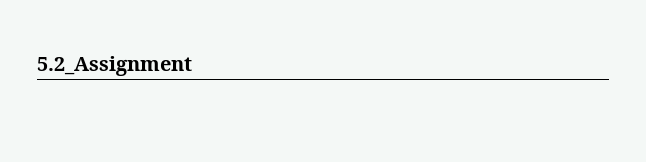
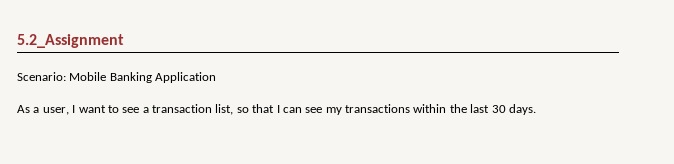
+ Scenario: Mobile Banking Application
+ As a user, I want to see a transaction list, so that I can see my transactions within the last 30 days.

